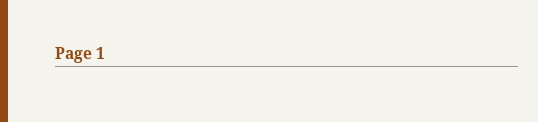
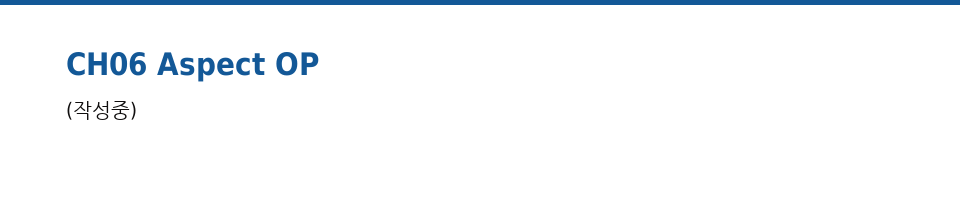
- Page 1
+ CH06 Aspect OP
+ (작성중)

